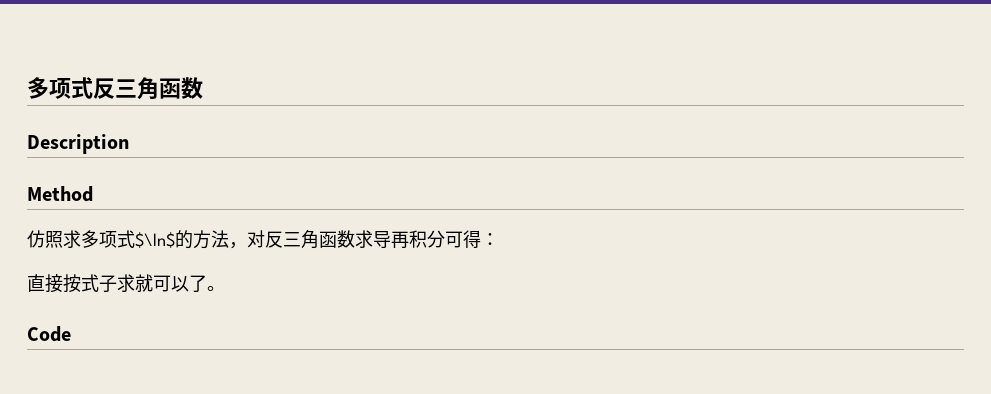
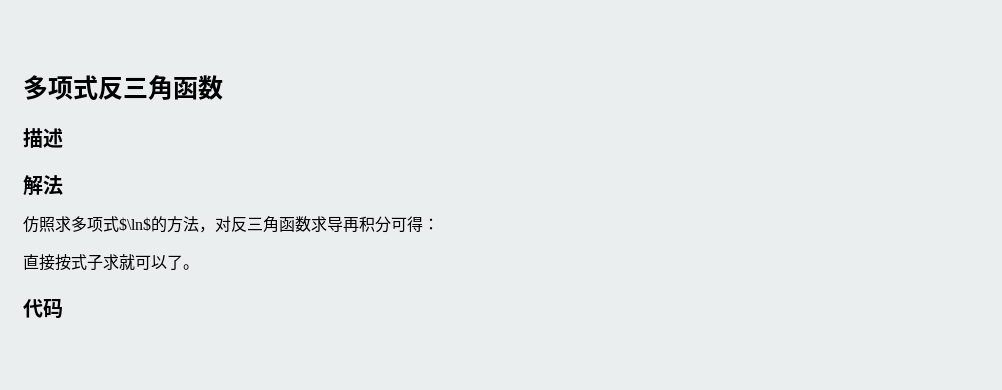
- Description
- Method
+ 描述
+ 解法
- Code
+ 代码

